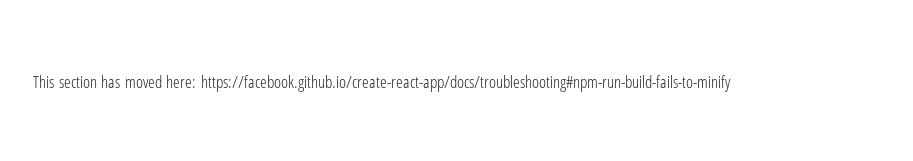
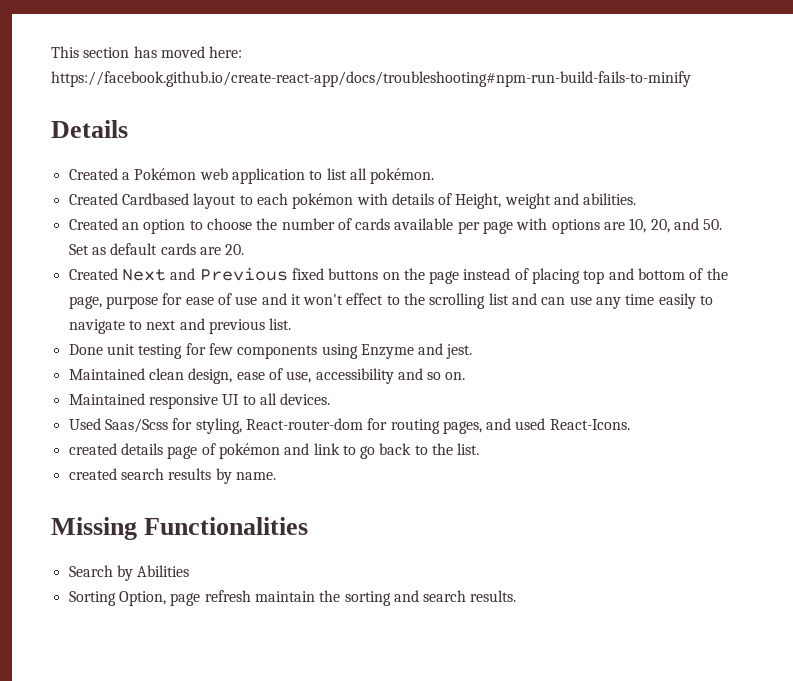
+ Details
+ Created a Pokémon web application to list all pokémon.
+ Created Cardbased layout to each pokémon with details of Height, weight and abilities.
+ Created an option to choose the number of cards available per page with options are 10, 20, and 50. Set as default cards are 20.
+ Created Next and Previous fixed buttons on the page instead of placing top and bottom of the page, purpose for ease of use and it won't effect to the scrolling list and can use any time easily to navigate to next and previous list.
+ Done unit testing for few components using Enzyme and jest.
+ Maintained clean design, ease of use, accessibility and so on.
+ Maintained responsive UI to all devices.
+ Used Saas/Scss for styling, React-router-dom for routing pages, and used React-Icons.
+ created details page of pokémon and link to go back to the list.
+ created search results by name.
+ Missing Functionalities
+ Search by Abilities
+ Sorting Option, page refresh maintain the sorting and search results.

